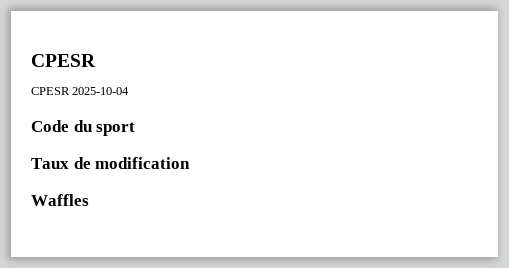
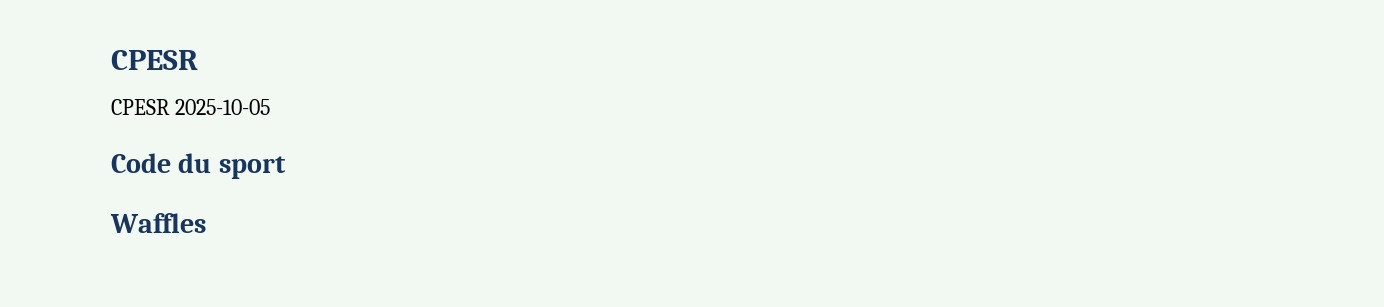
- CPESR 2025-10-04
+ CPESR 2025-10-05
- Taux de modification

